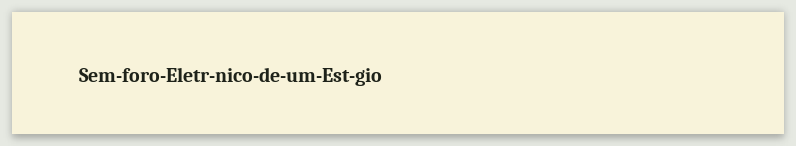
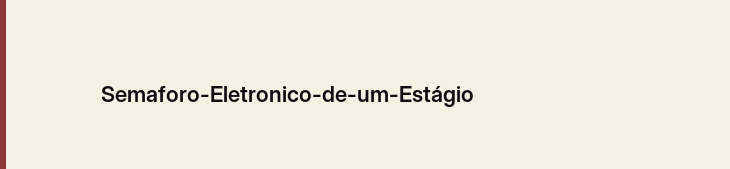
- Sem-foro-Eletr-nico-de-um-Est-gio
+ Semaforo-Eletronico-de-um-Estágio

